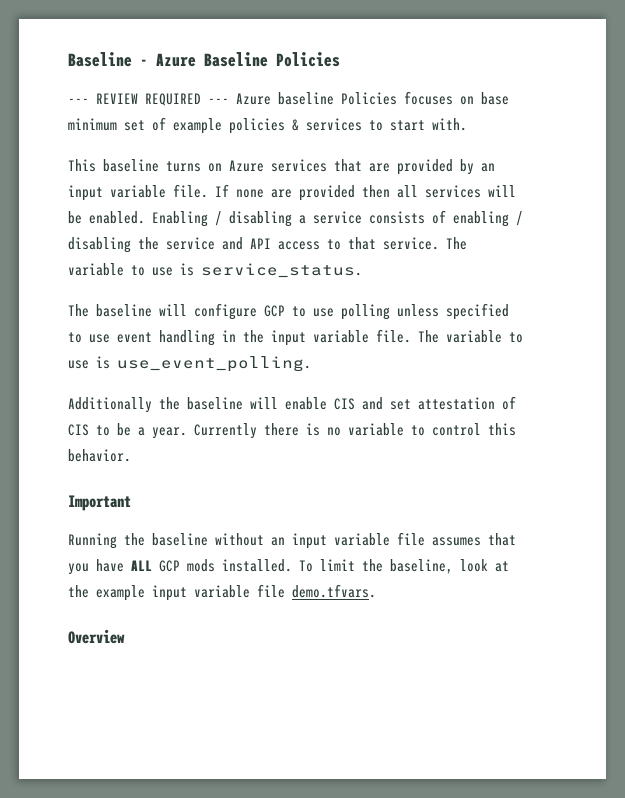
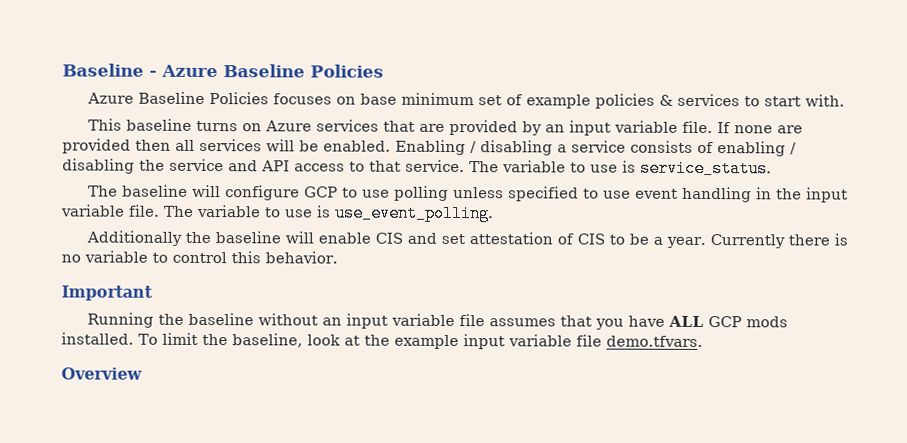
- --- REVIEW REQUIRED --- Azure baseline Policies focuses on base minimum set of example policies & services to start with.
+ Azure Baseline Policies focuses on base minimum set of example policies & services to start with.

